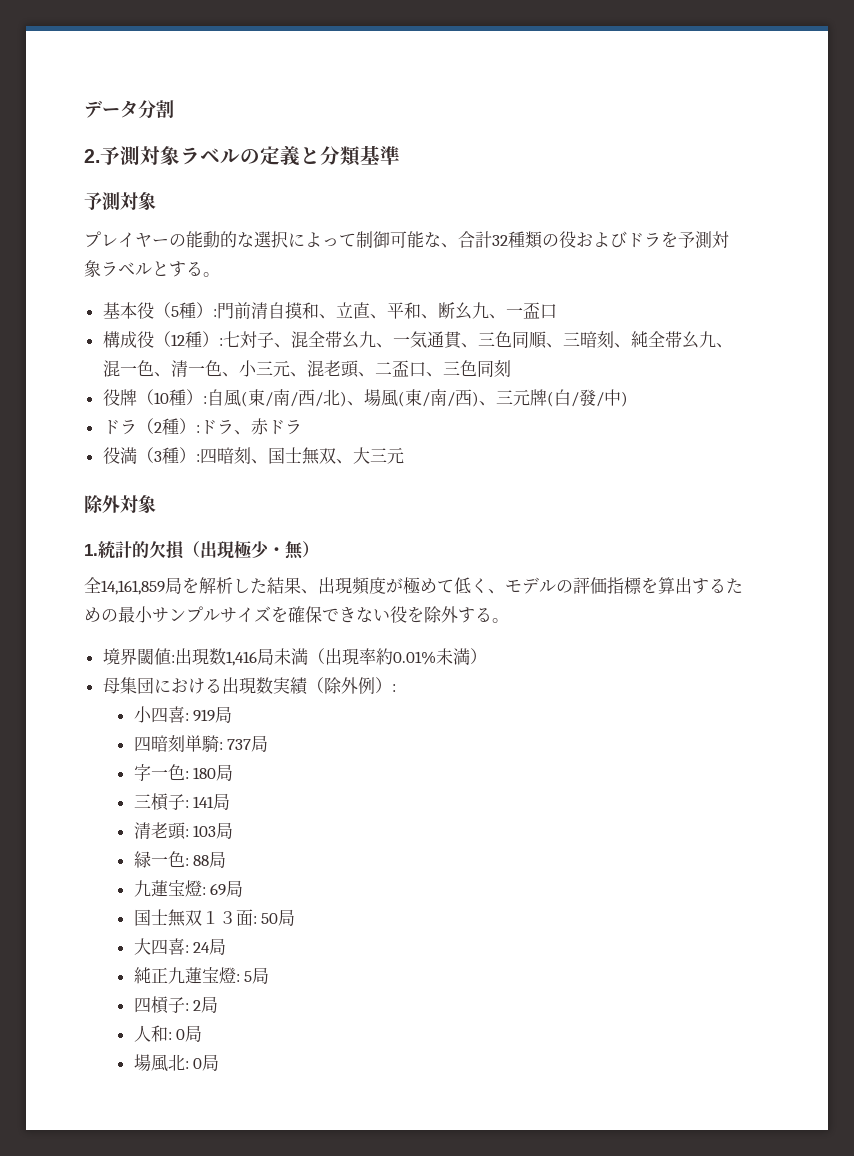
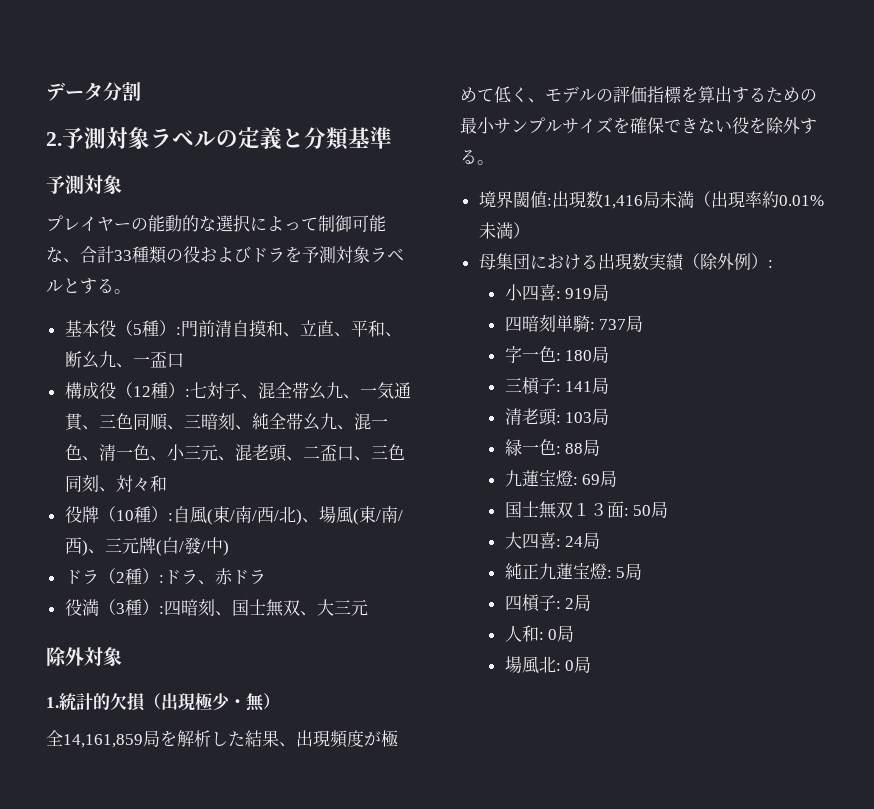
- プレイヤーの能動的な選択によって制御可能な、合計32種類の役およびドラを予測対象ラベルとする。
+ プレイヤーの能動的な選択によって制御可能な、合計33種類の役およびドラを予測対象ラベルとする。
- 構成役（12種）:七対子、混全帯幺九、一気通貫、三色同順、三暗刻、純全帯幺九、混一色、清一色、小三元、混老頭、二盃口、三色同刻
+ 構成役（12種）:七対子、混全帯幺九、一気通貫、三色同順、三暗刻、純全帯幺九、混一色、清一色、小三元、混老頭、二盃口、三色同刻、対々和

